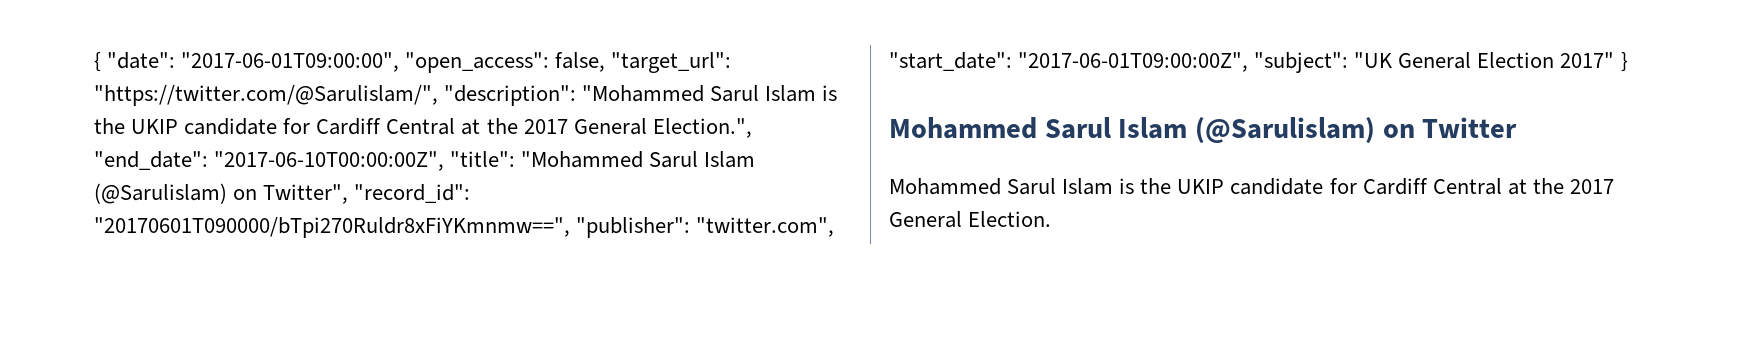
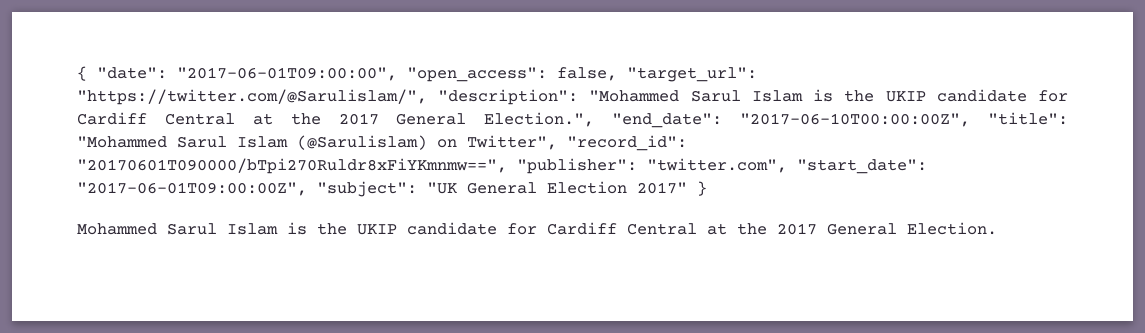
- Mohammed Sarul Islam (@Sarulislam) on Twitter

